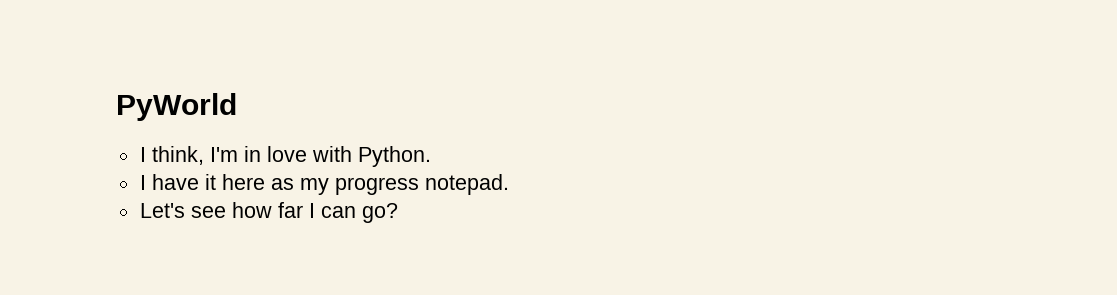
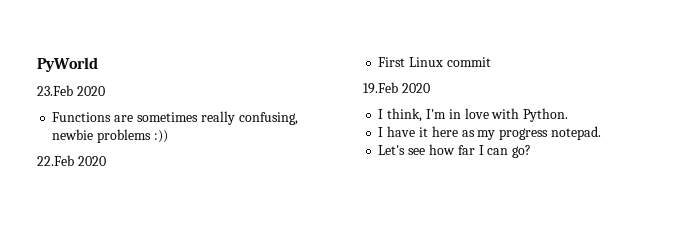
+ 23.Feb 2020
+ Functions are sometimes really confusing, newbie problems :))
+ 22.Feb 2020
+ First Linux commit
+ 19.Feb 2020

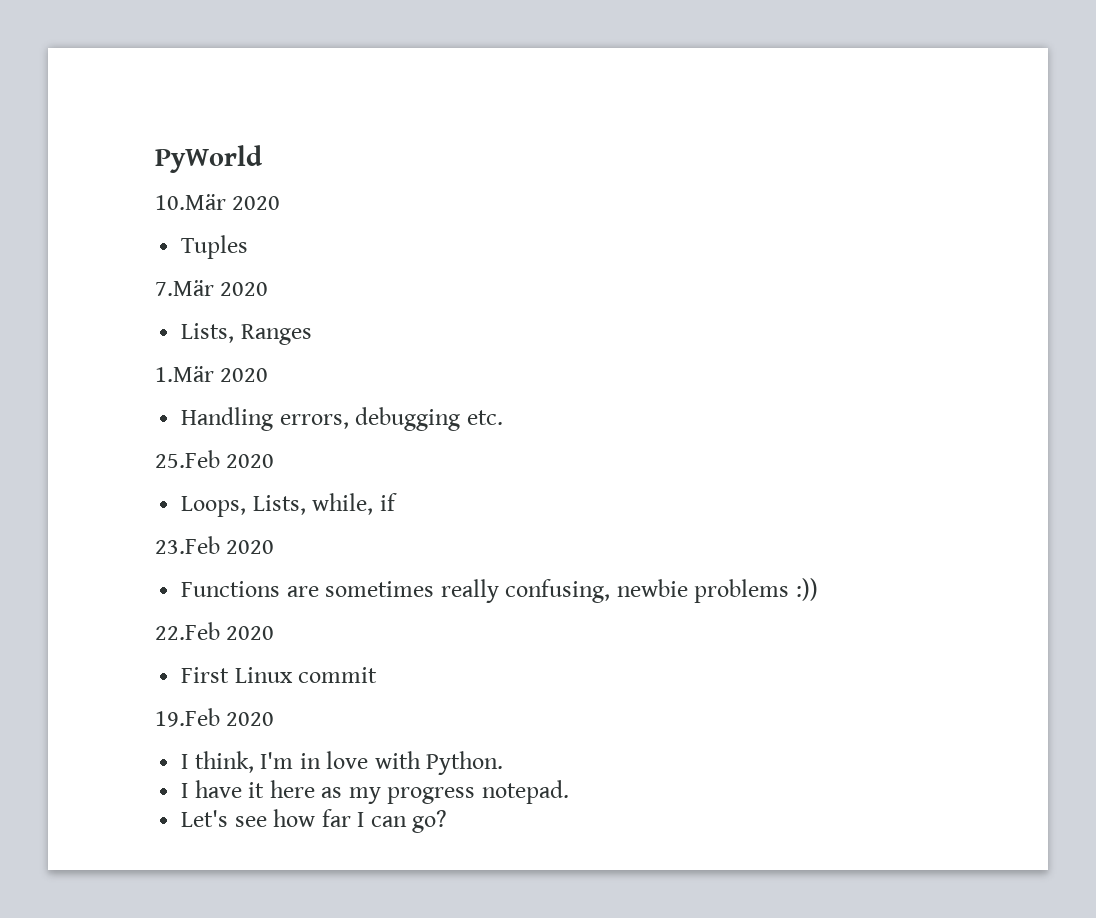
+ 10.Mär 2020
+ Tuples
+ 7.Mär 2020
+ Lists, Ranges
+ 1.Mär 2020
+ Handling errors, debugging etc.
+ 25.Feb 2020
+ Loops, Lists, while, if

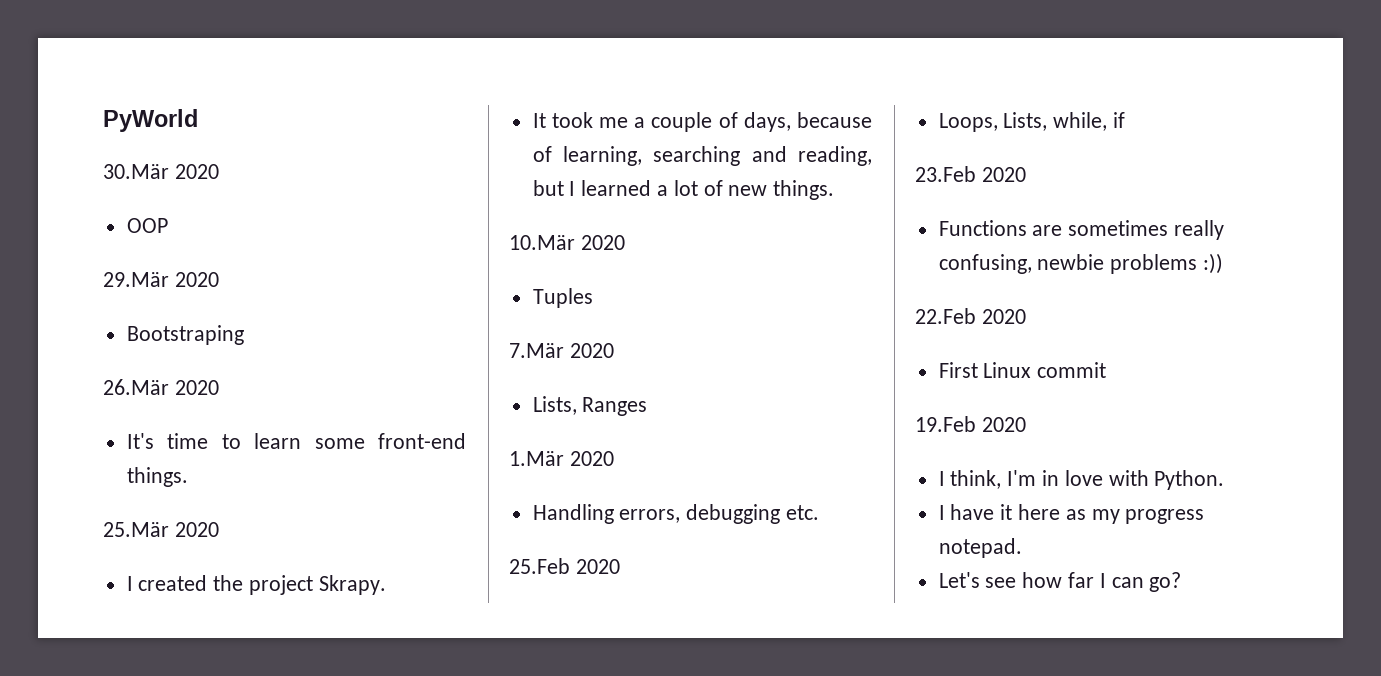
+ 30.Mär 2020
+ OOP
+ 29.Mär 2020
+ Bootstraping
+ 26.Mär 2020
+ It's time to learn some front-end things.
+ 25.Mär 2020
+ I created the project Skrapy.
+ It took me a couple of days, because of learning, searching and reading, but I learned a lot of new things.

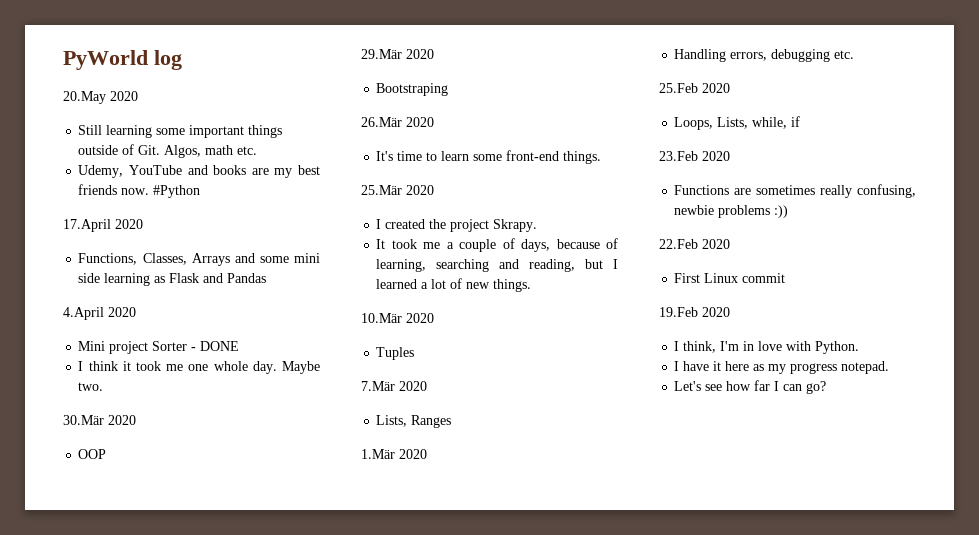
- PyWorld
+ PyWorld log
+ 20.May 2020
+ Still learning some important things outside of Git. Algos, math etc.
+ Udemy, YouTube and books are my best friends now. #Python
+ 17.April 2020
+ Functions, Classes, Arrays and some mini side learning as Flask and Pandas
+ 4.April 2020
+ Mini project Sorter - DONE
+ I think it took me one whole day. Maybe two.

